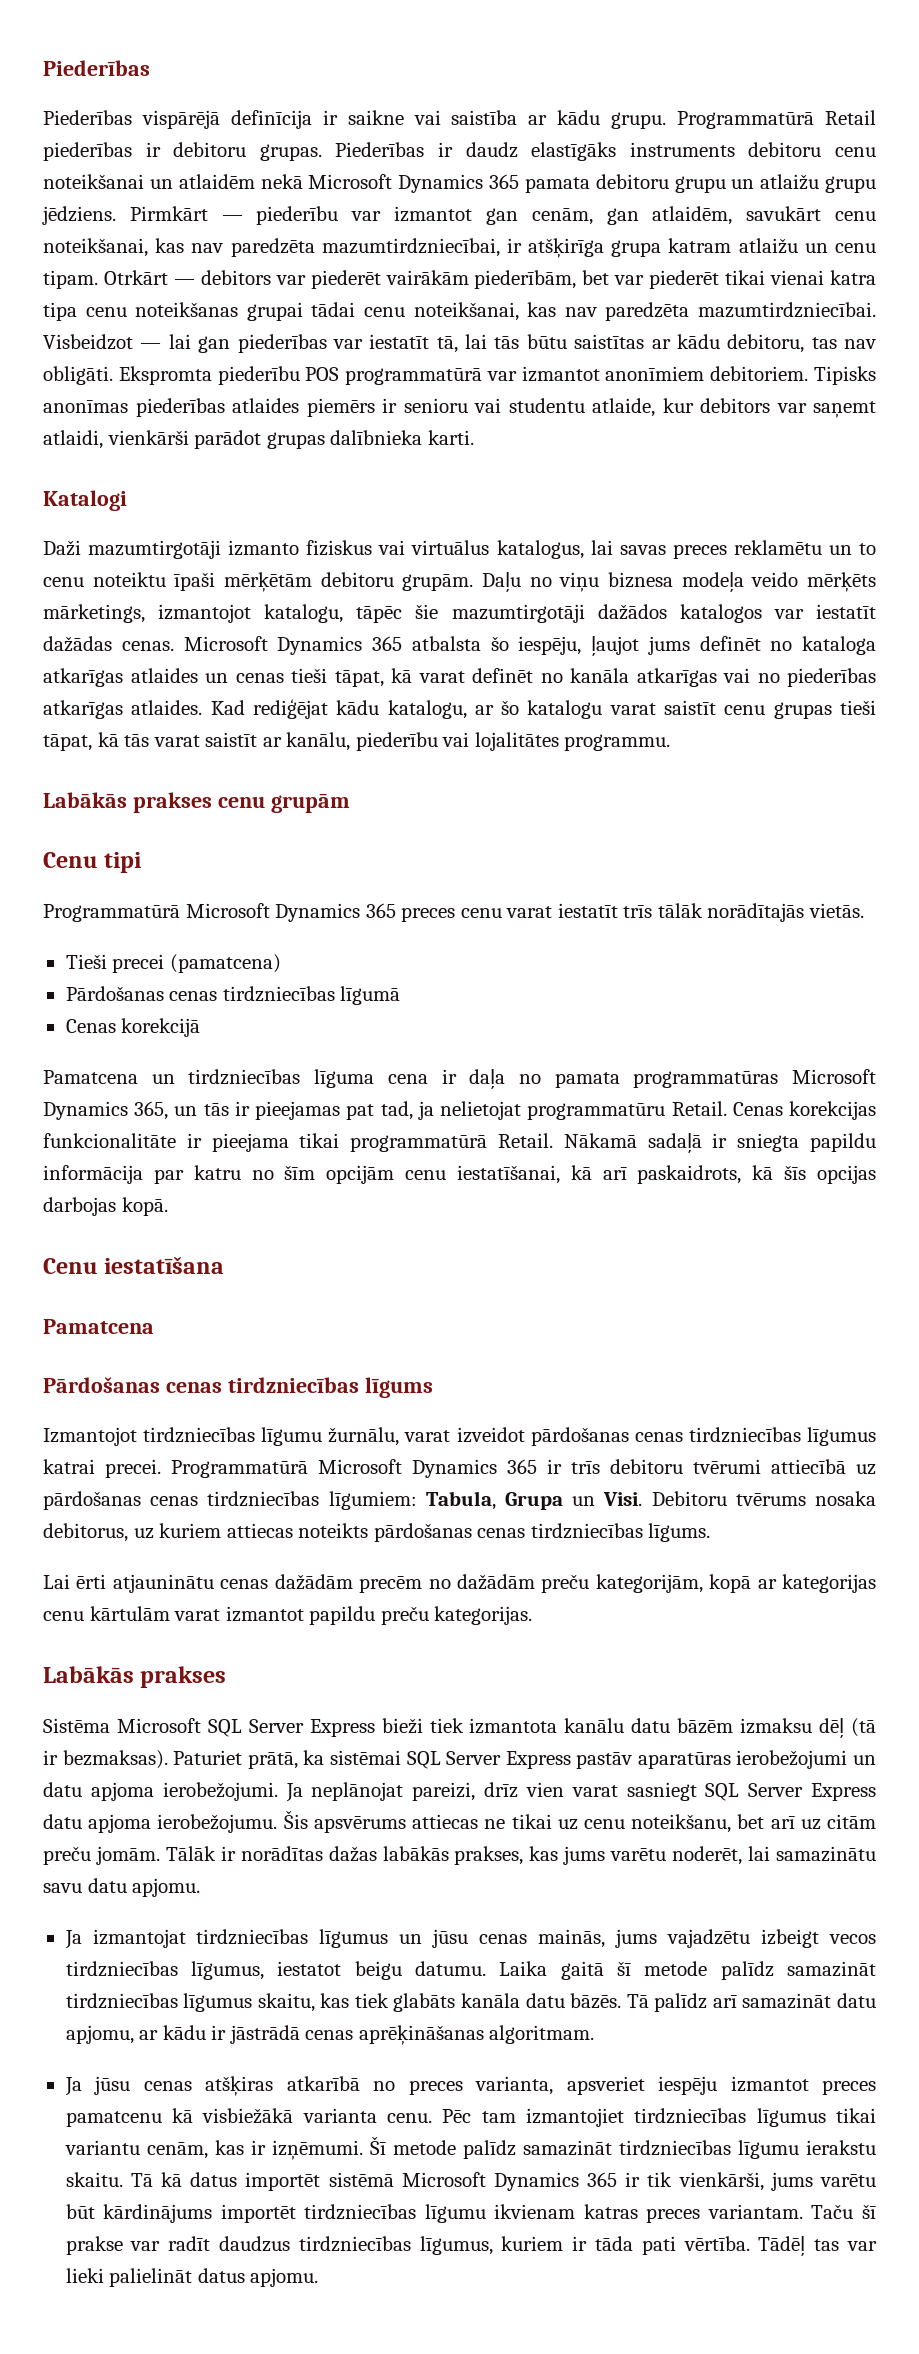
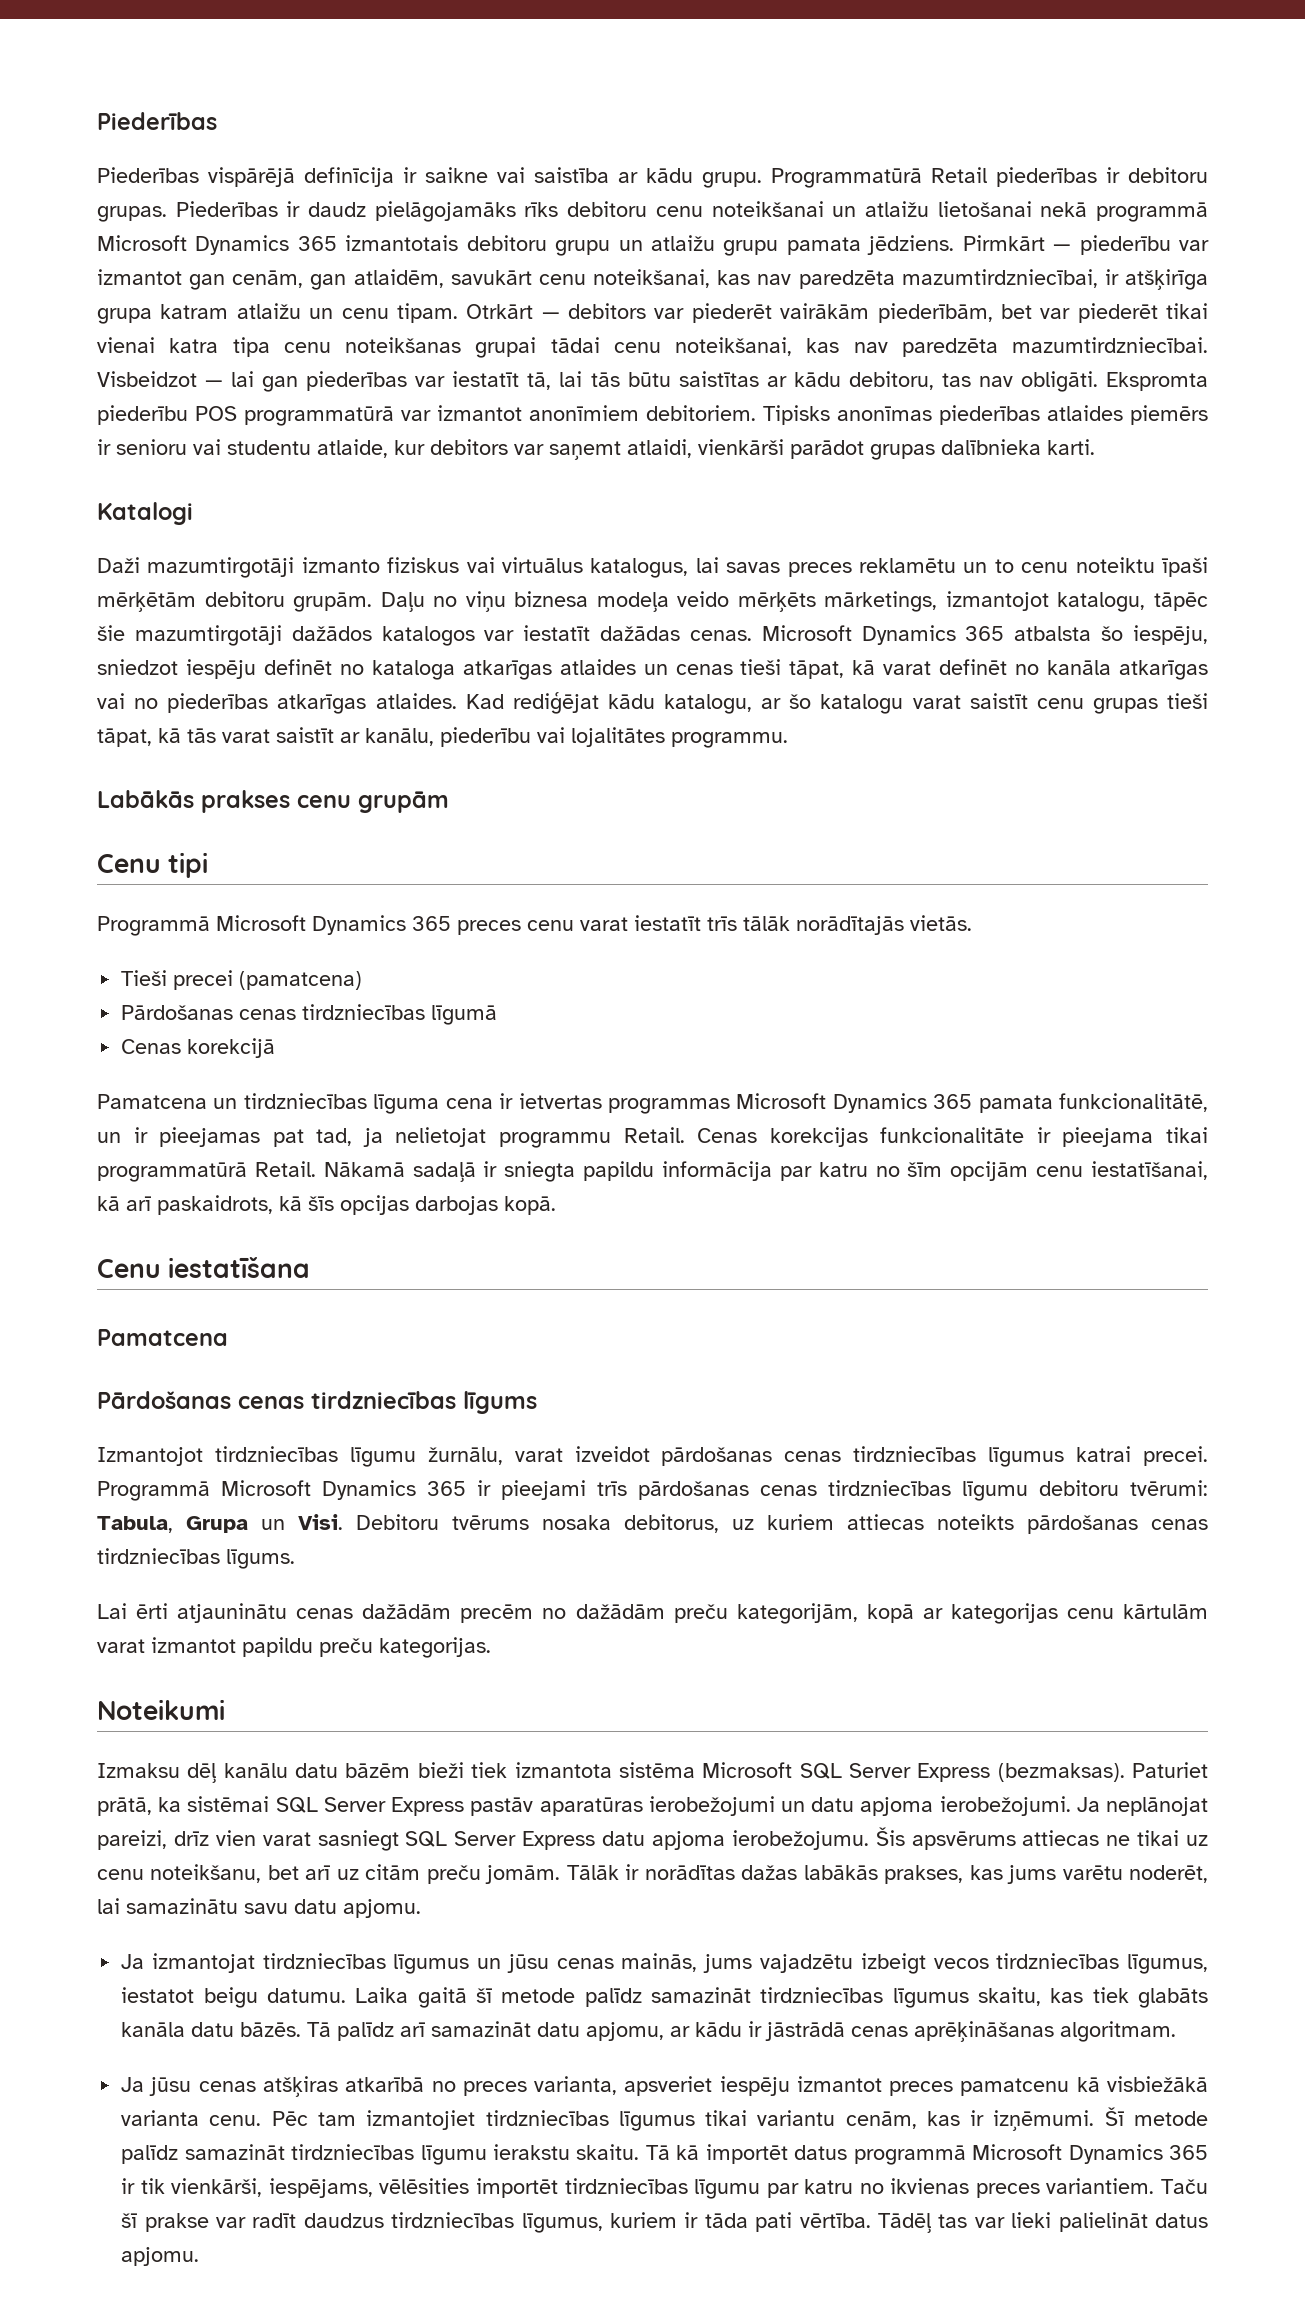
- Piederības ir daudz elastīgāks instruments debitoru cenu noteikšanai un atlaidēm nekā Microsoft Dynamics 365 pamata debitoru grupu un atlaižu grupu jēdziens.
+ Piederības ir daudz pielāgojamāks rīks debitoru cenu noteikšanai un atlaižu lietošanai nekā programmā Microsoft Dynamics 365 izmantotais debitoru grupu un atlaižu grupu pamata jēdziens.
- Microsoft Dynamics 365 atbalsta šo iespēju, ļaujot jums definēt no kataloga atkarīgas atlaides un cenas tieši tāpat, kā varat definēt no kanāla atkarīgas vai no piederības atkarīgas atlaides.
+ Microsoft Dynamics 365 atbalsta šo iespēju, sniedzot iespēju definēt no kataloga atkarīgas atlaides un cenas tieši tāpat, kā varat definēt no kanāla atkarīgas vai no piederības atkarīgas atlaides.
- Programmatūrā Microsoft Dynamics 365 preces cenu varat iestatīt trīs tālāk norādītajās vietās.
+ Programmā Microsoft Dynamics 365 preces cenu varat iestatīt trīs tālāk norādītajās vietās.
- Pamatcena un tirdzniecības līguma cena ir daļa no pamata programmatūras Microsoft Dynamics 365, un tās ir pieejamas pat tad, ja nelietojat programmatūru Retail.
+ Pamatcena un tirdzniecības līguma cena ir ietvertas programmas Microsoft Dynamics 365 pamata funkcionalitātē, un ir pieejamas pat tad, ja nelietojat programmu Retail.
- Programmatūrā Microsoft Dynamics 365 ir trīs debitoru tvērumi attiecībā uz pārdošanas cenas tirdzniecības līgumiem: Tabula, Grupa un Visi.
+ Programmā Microsoft Dynamics 365 ir pieejami trīs pārdošanas cenas tirdzniecības līgumu debitoru tvērumi: Tabula, Grupa un Visi.
  Lai ērti atjauninātu cenas dažādām precēm no dažādām preču kategorijām, kopā ar kategorijas cenu kārtulām varat izmantot papildu preču kategorijas.
- Labākās prakses
- Sistēma Microsoft SQL Server Express bieži tiek izmantota kanālu datu bāzēm izmaksu dēļ (tā ir bezmaksas).
+ Noteikumi
+ Izmaksu dēļ kanālu datu bāzēm bieži tiek izmantota sistēma Microsoft SQL Server Express (bezmaksas).
- Tā kā datus importēt sistēmā Microsoft Dynamics 365 ir tik vienkārši, jums varētu būt kārdinājums importēt tirdzniecības līgumu ikvienam katras preces variantam.
+ Tā kā importēt datus programmā Microsoft Dynamics 365 ir tik vienkārši, iespējams, vēlēsities importēt tirdzniecības līgumu par katru no ikvienas preces variantiem.

